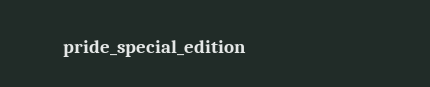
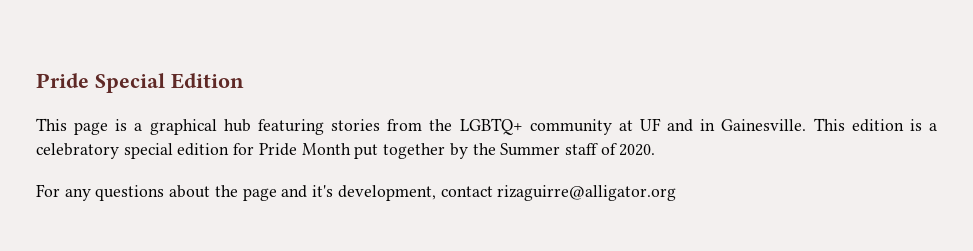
- pride_special_edition
+ Pride Special Edition
+ This page is a graphical hub featuring stories from the LGBTQ+ community at UF and in Gainesville. This edition is a celebratory special edition for Pride Month put together by the Summer staff of 2020.
+ For any questions about the page and it's development, contact rizaguirre@alligator.org

